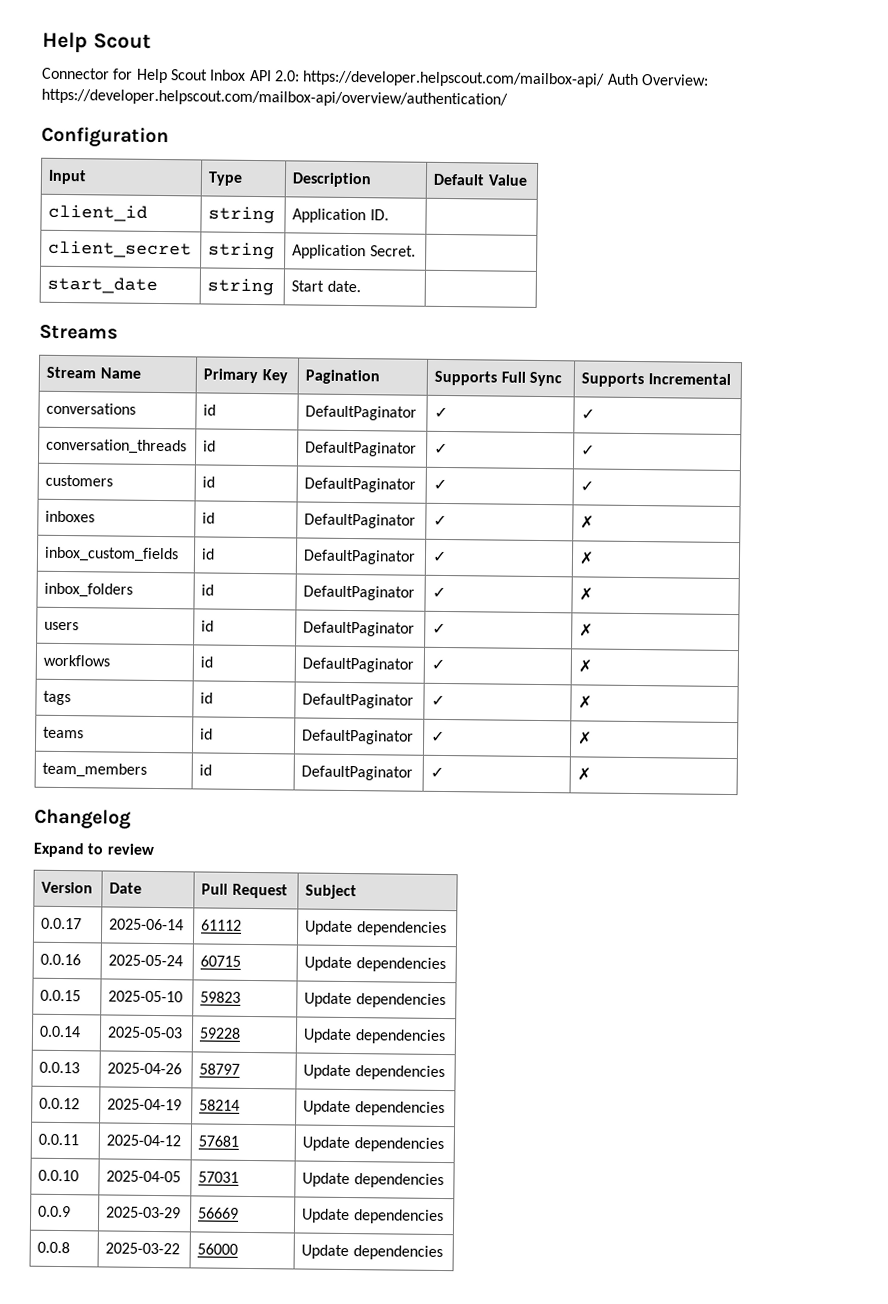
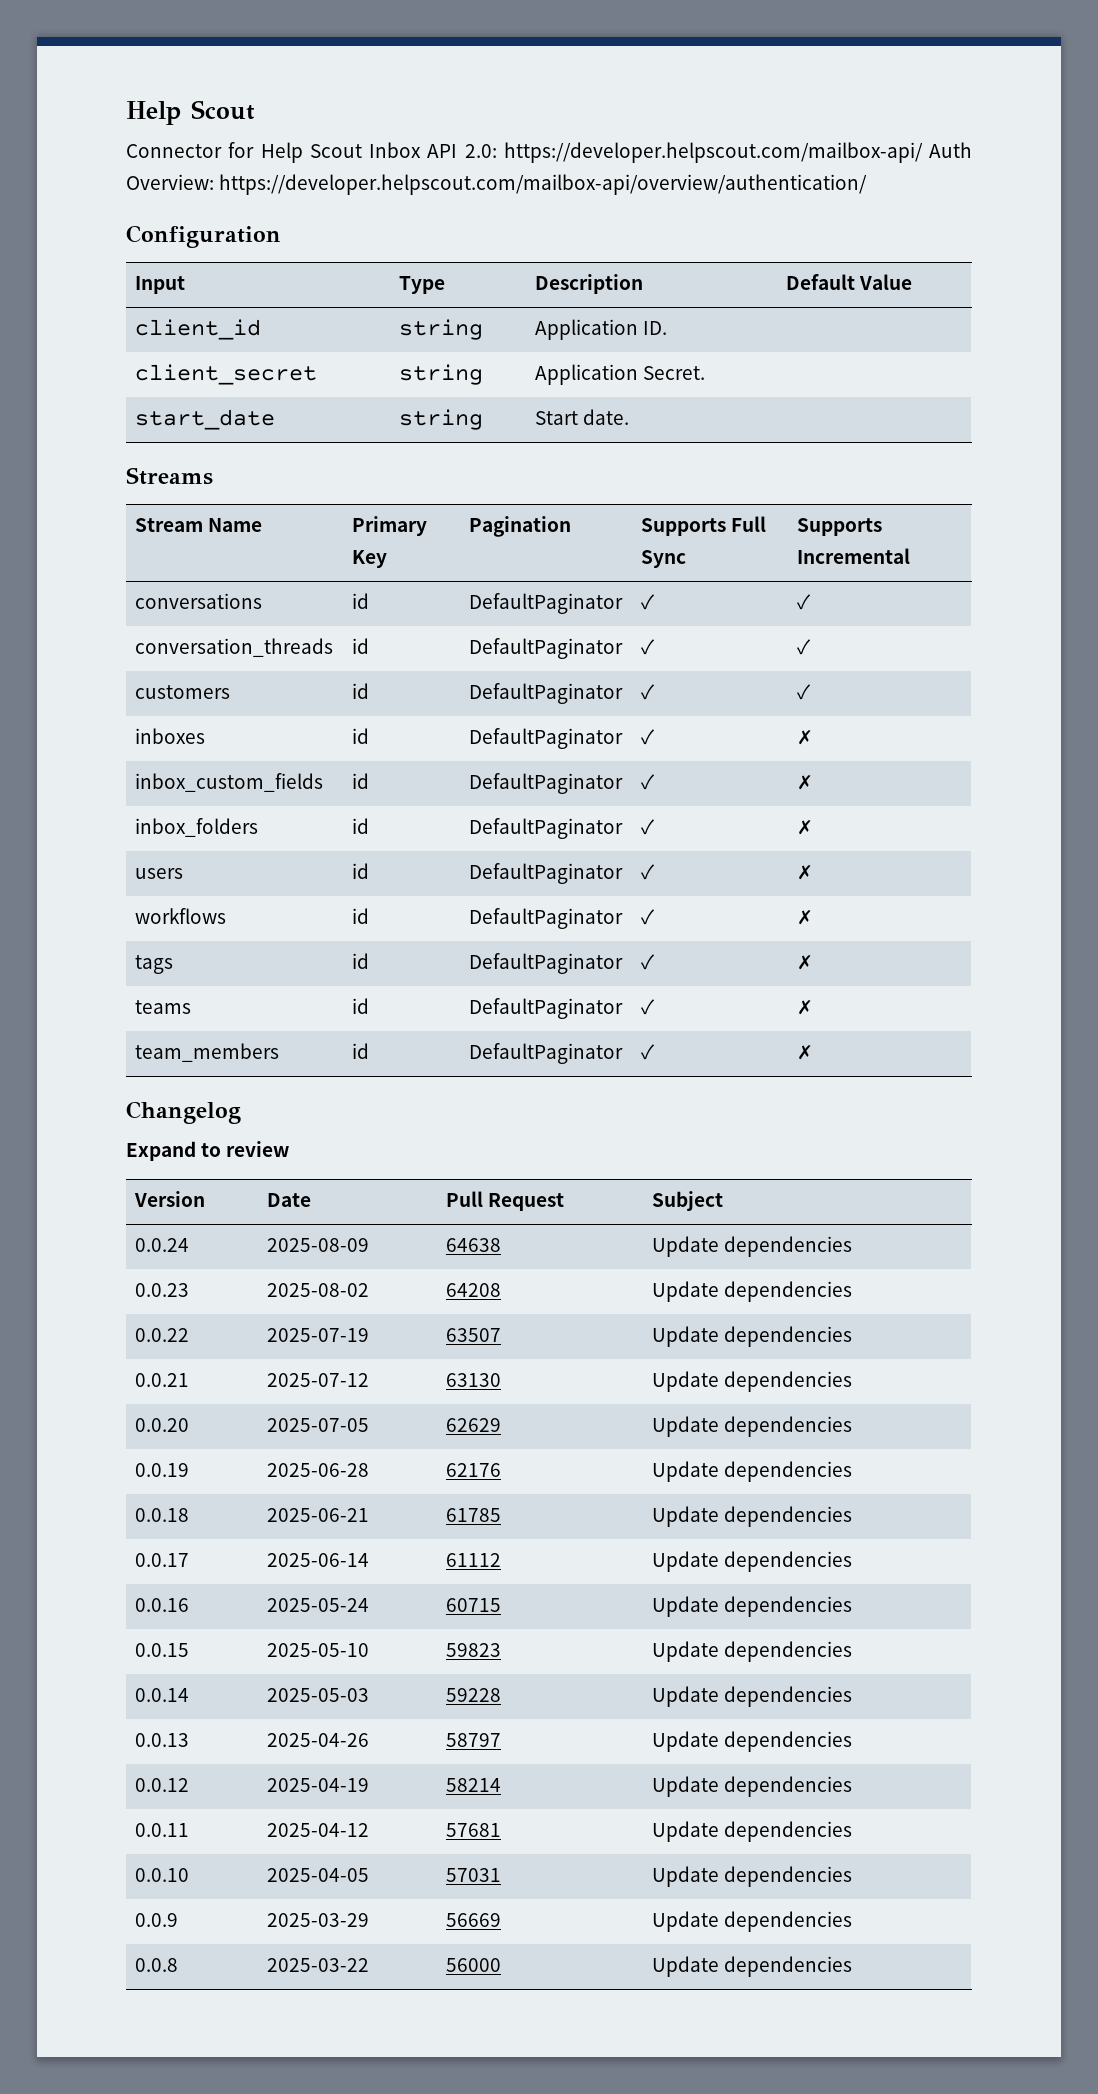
+ 0.0.24 | 2025-08-09 | 64638 | Update dependencies
+ 0.0.23 | 2025-08-02 | 64208 | Update dependencies
+ 0.0.22 | 2025-07-19 | 63507 | Update dependencies
+ 0.0.21 | 2025-07-12 | 63130 | Update dependencies
+ 0.0.20 | 2025-07-05 | 62629 | Update dependencies
+ 0.0.19 | 2025-06-28 | 62176 | Update dependencies
+ 0.0.18 | 2025-06-21 | 61785 | Update dependencies

